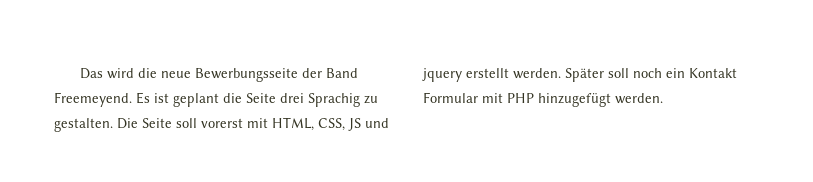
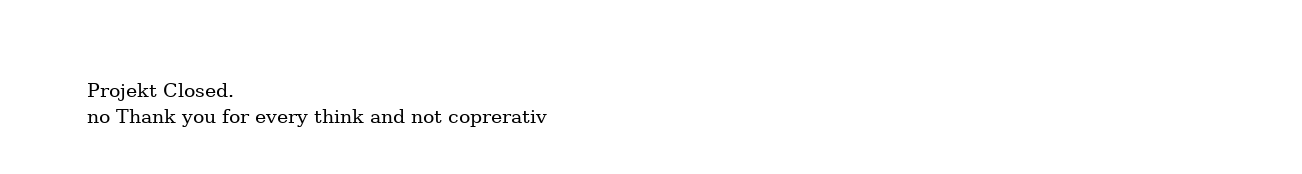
- Das wird die neue Bewerbungsseite der Band Freemeyend. Es ist geplant die Seite drei Sprachig zu gestalten. Die Seite soll vorerst mit HTML, CSS, JS und jquery erstellt werden. Später soll noch ein Kontakt Formular mit PHP hinzugefügt werden.
+ Projekt Closed.
+ no Thank you for every think and not coprerativ

